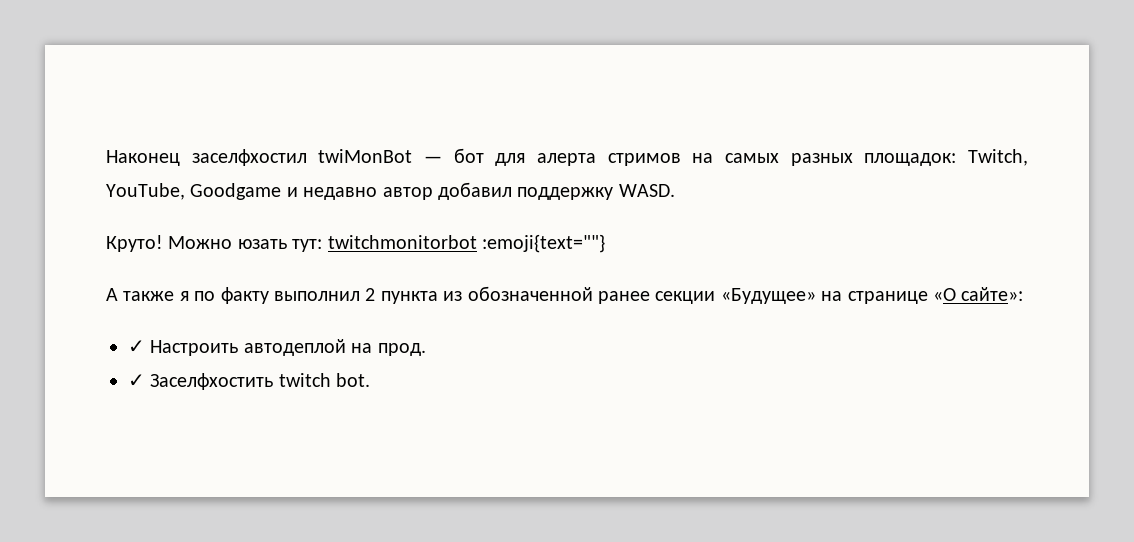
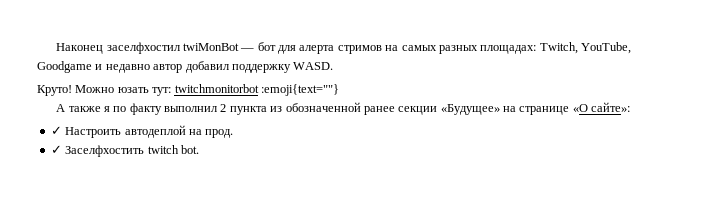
- Наконец заселфхостил twiMonBot — бот для алерта стримов на самых разных площадок: Twitch, YouTube, Goodgame и недавно автор добавил поддержку WASD.
+ Наконец заселфхостил twiMonBot — бот для алерта стримов на самых разных площадах: Twitch, YouTube, Goodgame и недавно автор добавил поддержку WASD.

